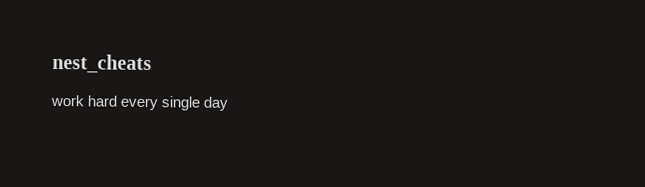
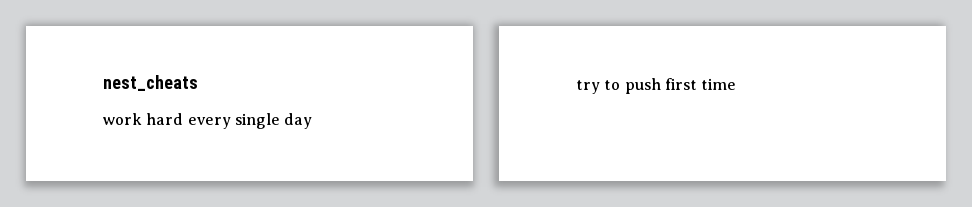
+ try to push first time

